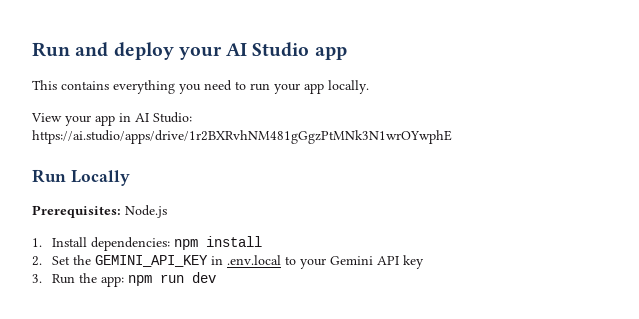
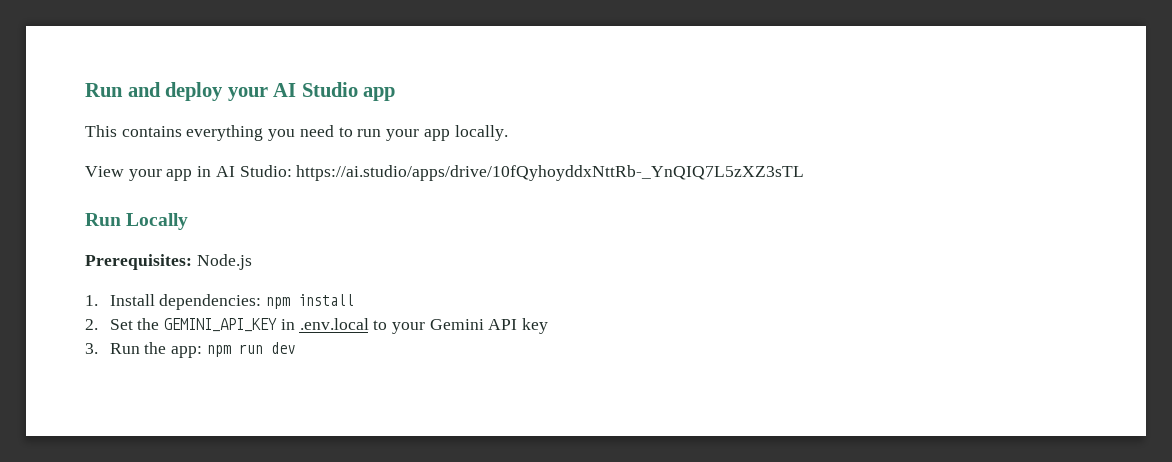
- View your app in AI Studio: https://ai.studio/apps/drive/1r2BXRvhNM481gGgzPtMNk3N1wrOYwphE
+ View your app in AI Studio: https://ai.studio/apps/drive/10fQyhoyddxNttRb-_YnQIQ7L5zXZ3sTL

